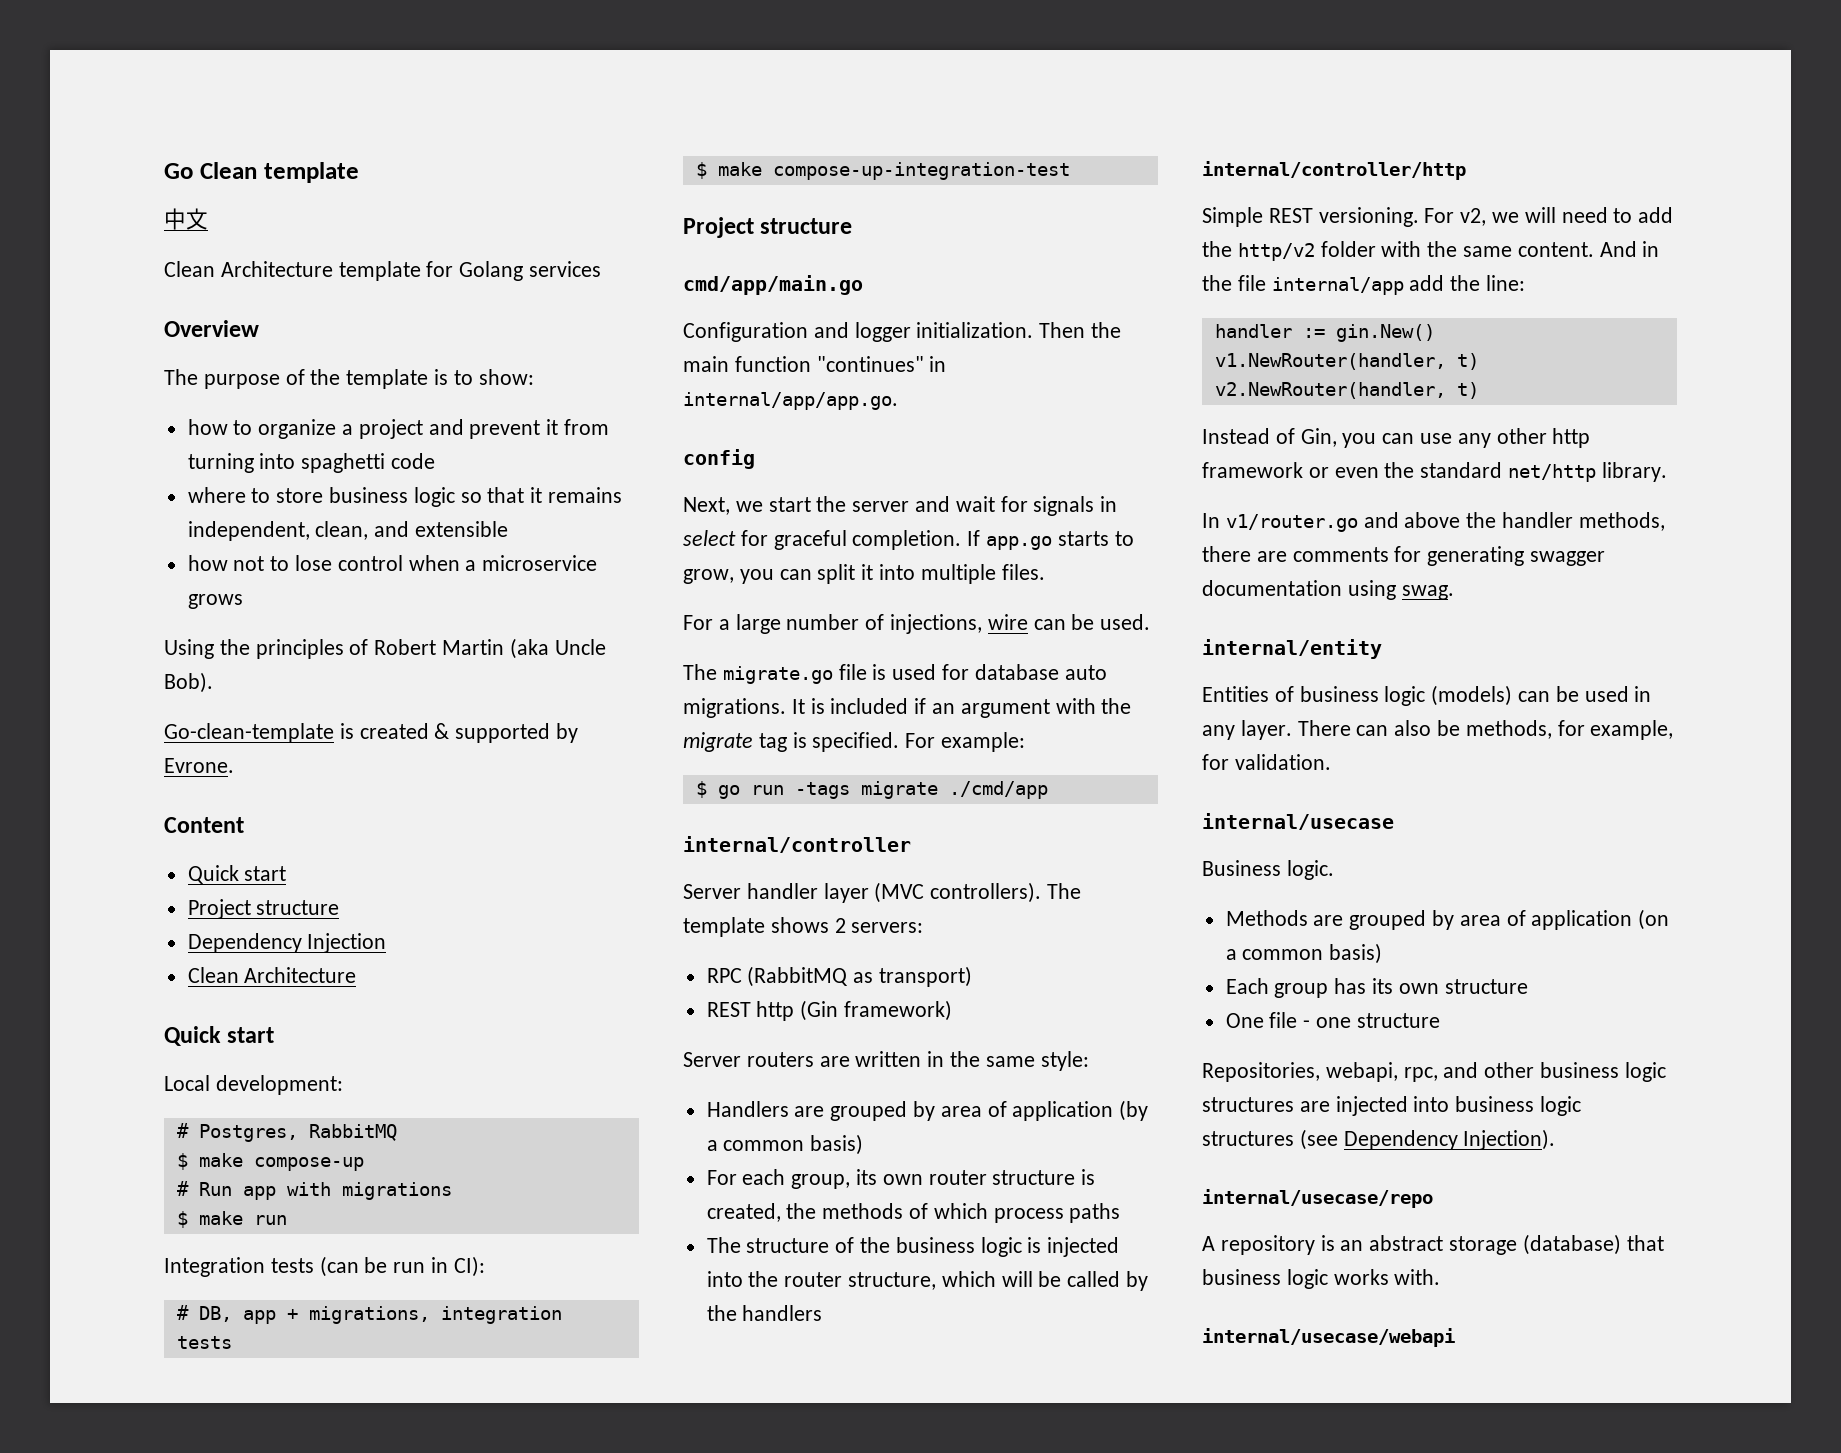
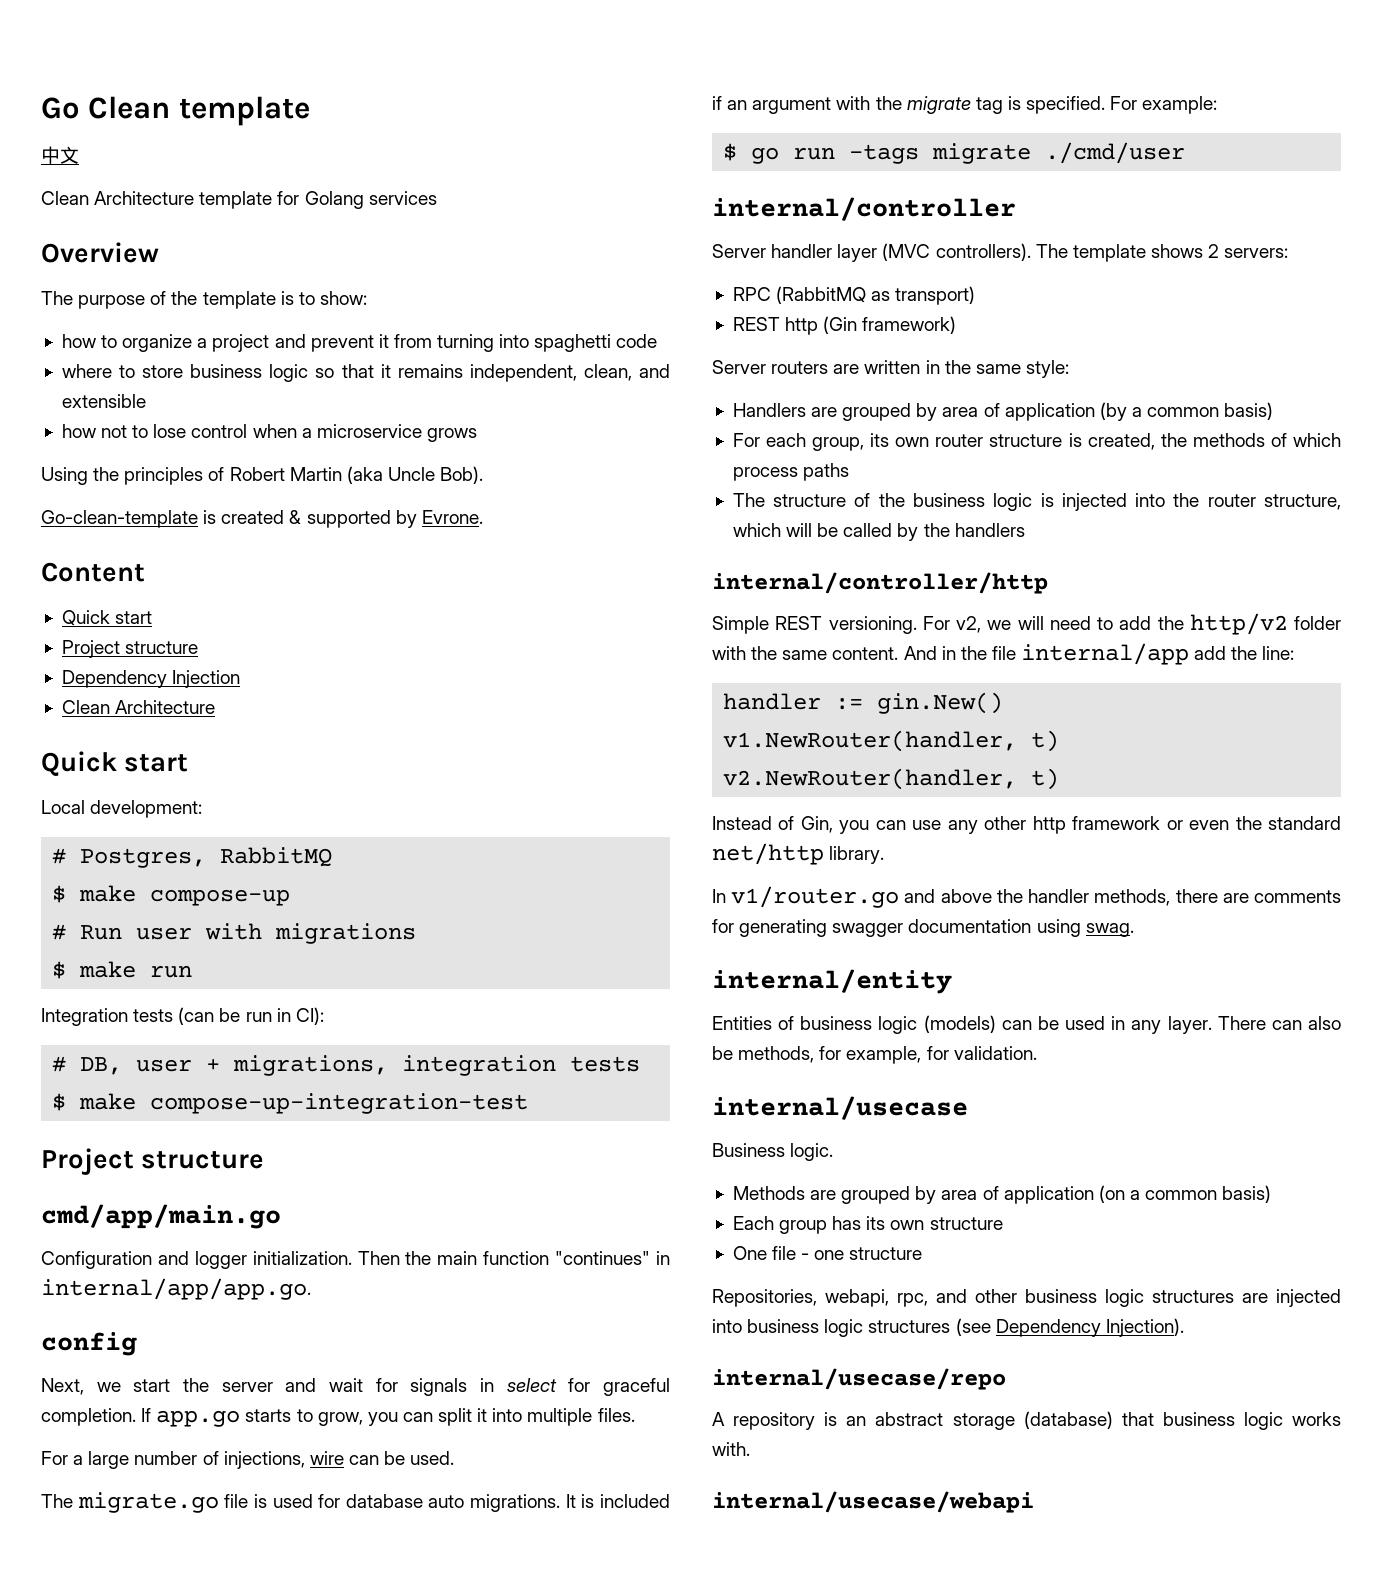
- # Run app with migrations
+ # Run user with migrations
- # DB, app + migrations, integration tests
+ # DB, user + migrations, integration tests
- $ go run -tags migrate ./cmd/app
+ $ go run -tags migrate ./cmd/user

